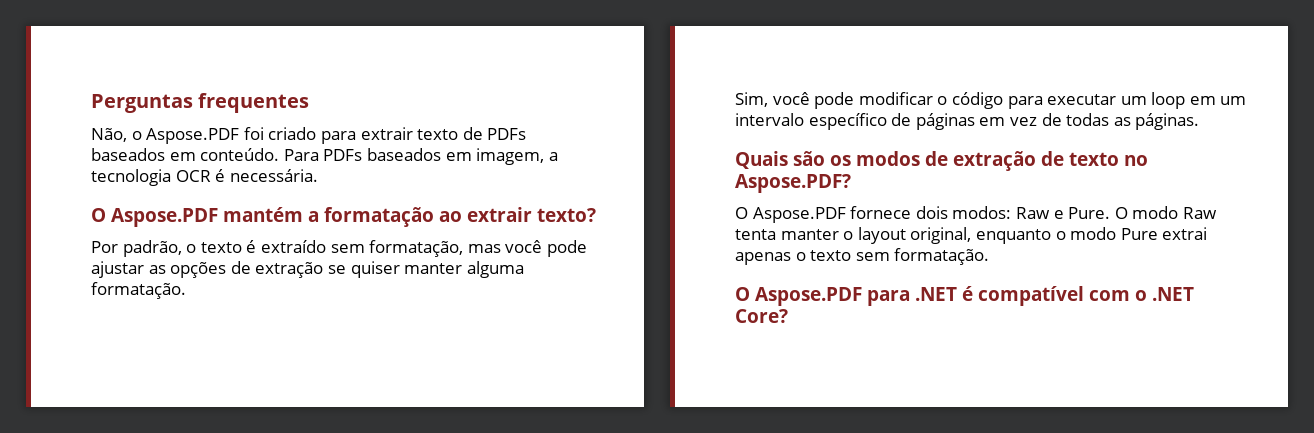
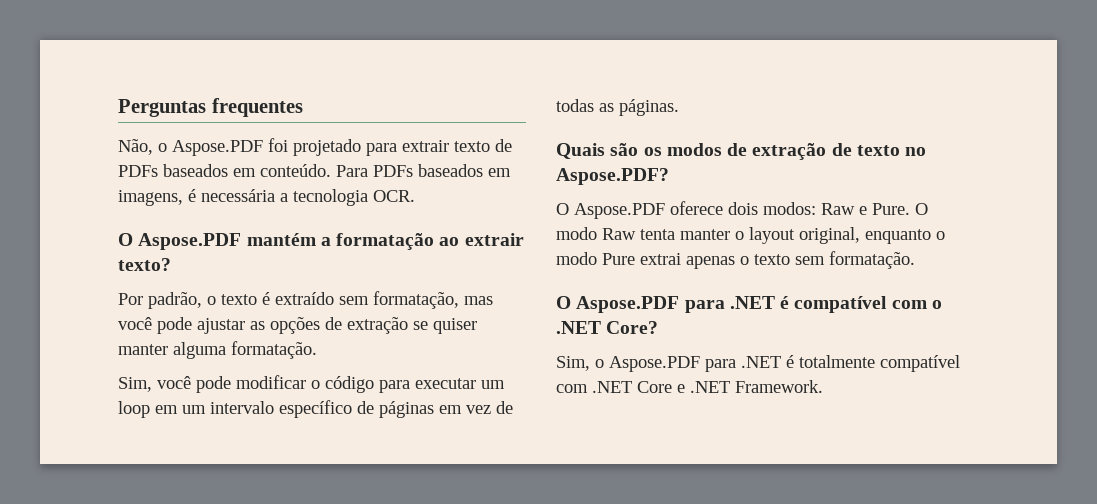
- Não, o Aspose.PDF foi criado para extrair texto de PDFs baseados em conteúdo.
+ Não, o Aspose.PDF foi projetado para extrair texto de PDFs baseados em conteúdo.
- Para PDFs baseados em imagem, a tecnologia OCR é necessária.
+ Para PDFs baseados em imagens, é necessária a tecnologia OCR.
- O Aspose.PDF fornece dois modos: Raw e Pure.
+ O Aspose.PDF oferece dois modos: Raw e Pure.
+ Sim, o Aspose.PDF para .NET é totalmente compatível com .NET Core e .NET Framework.

